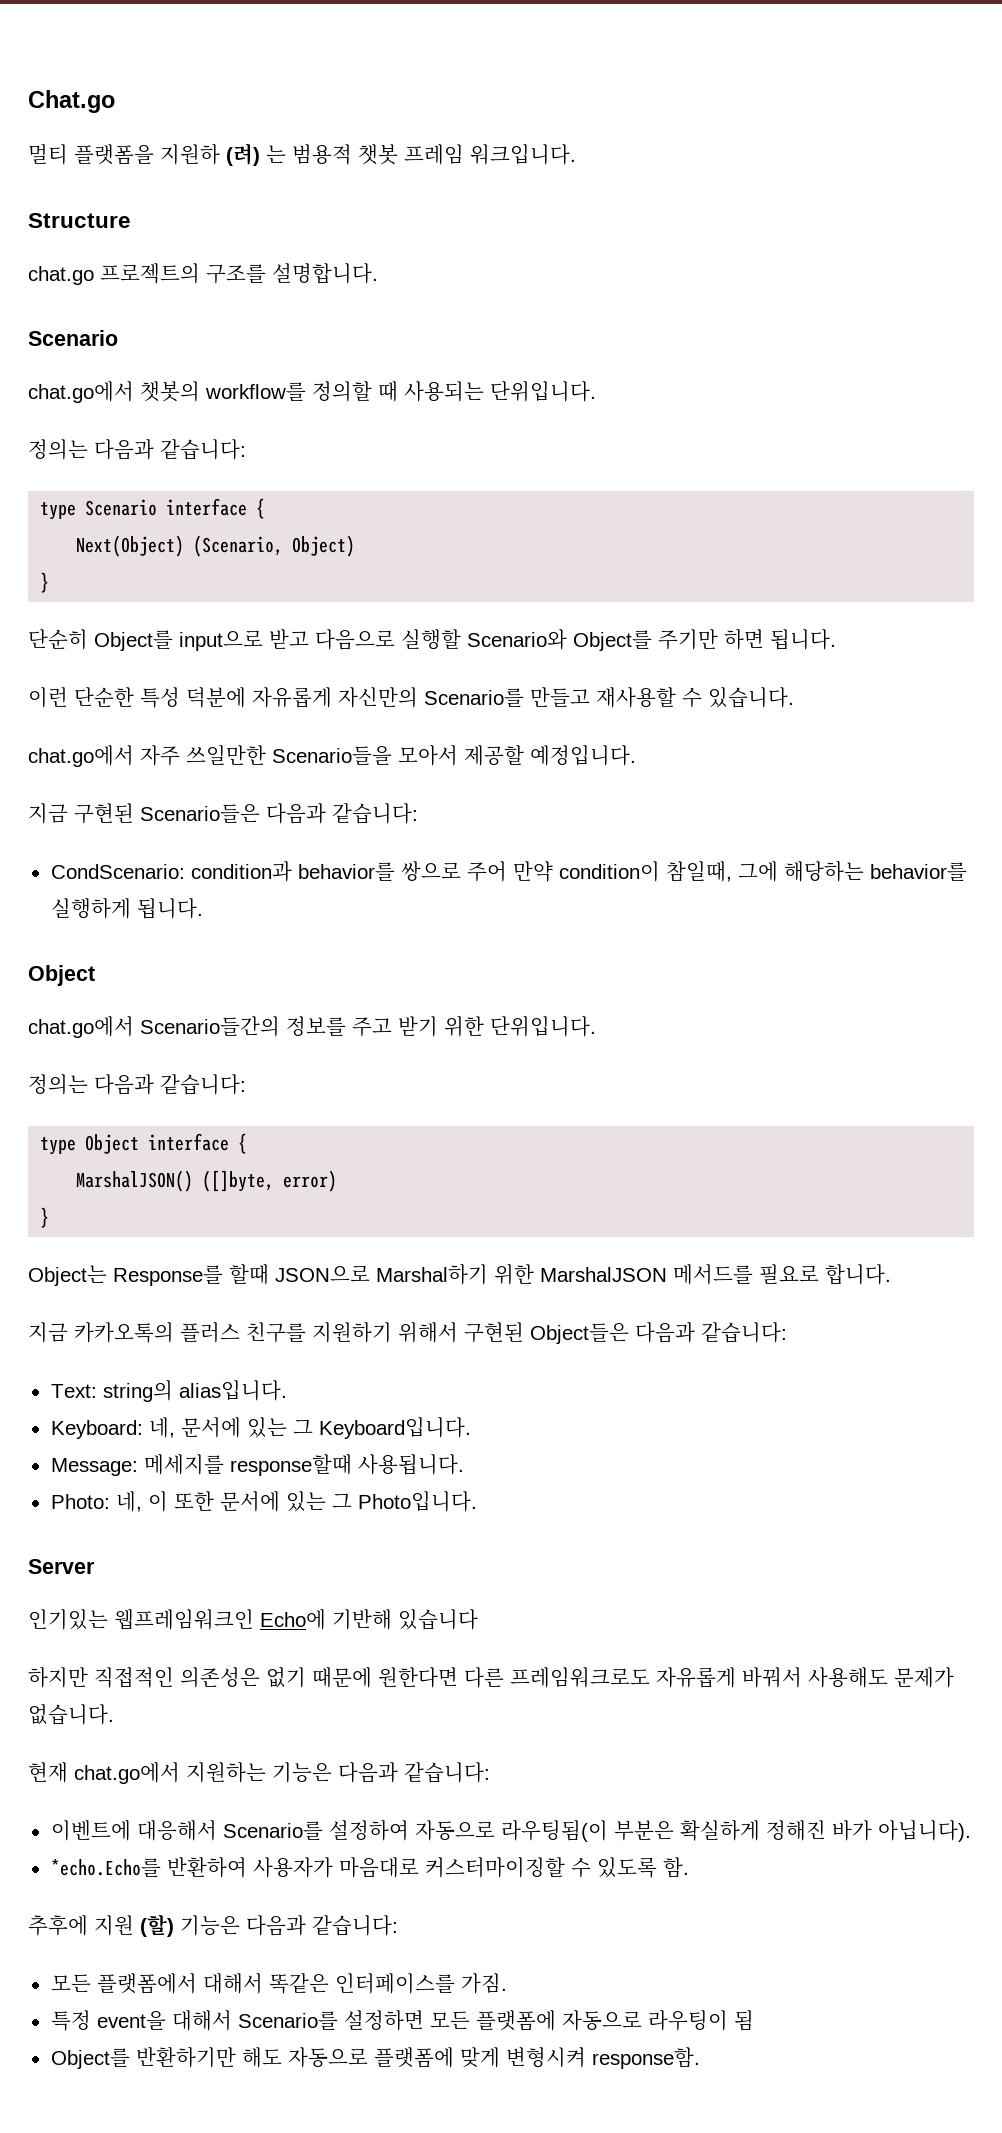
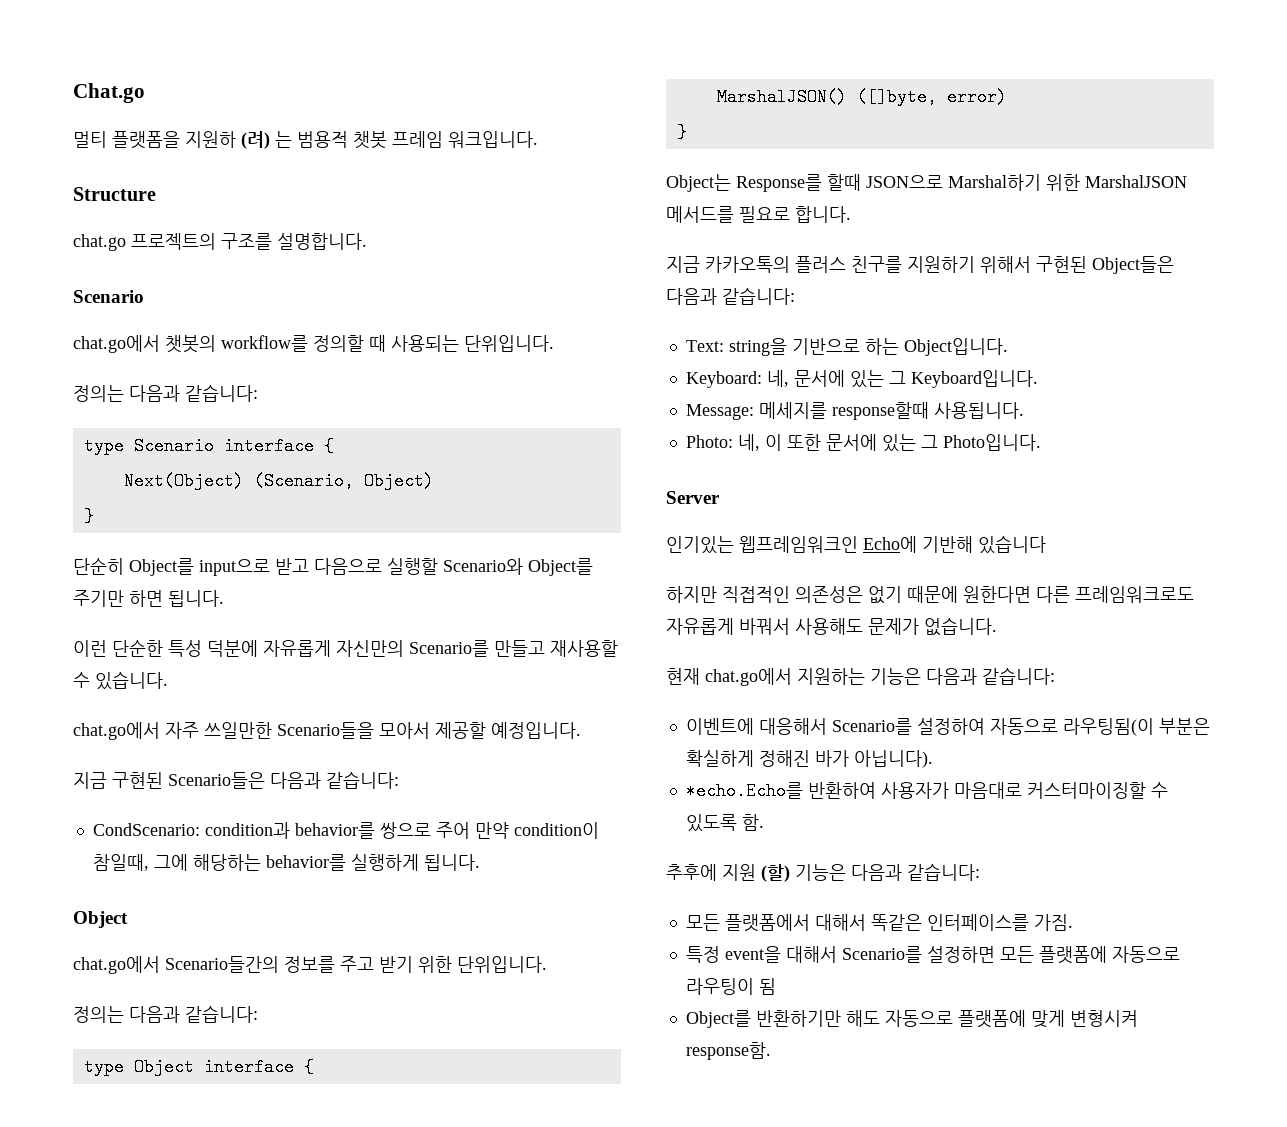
- Text: string의 alias입니다.
+ Text: string을 기반으로 하는 Object입니다.

